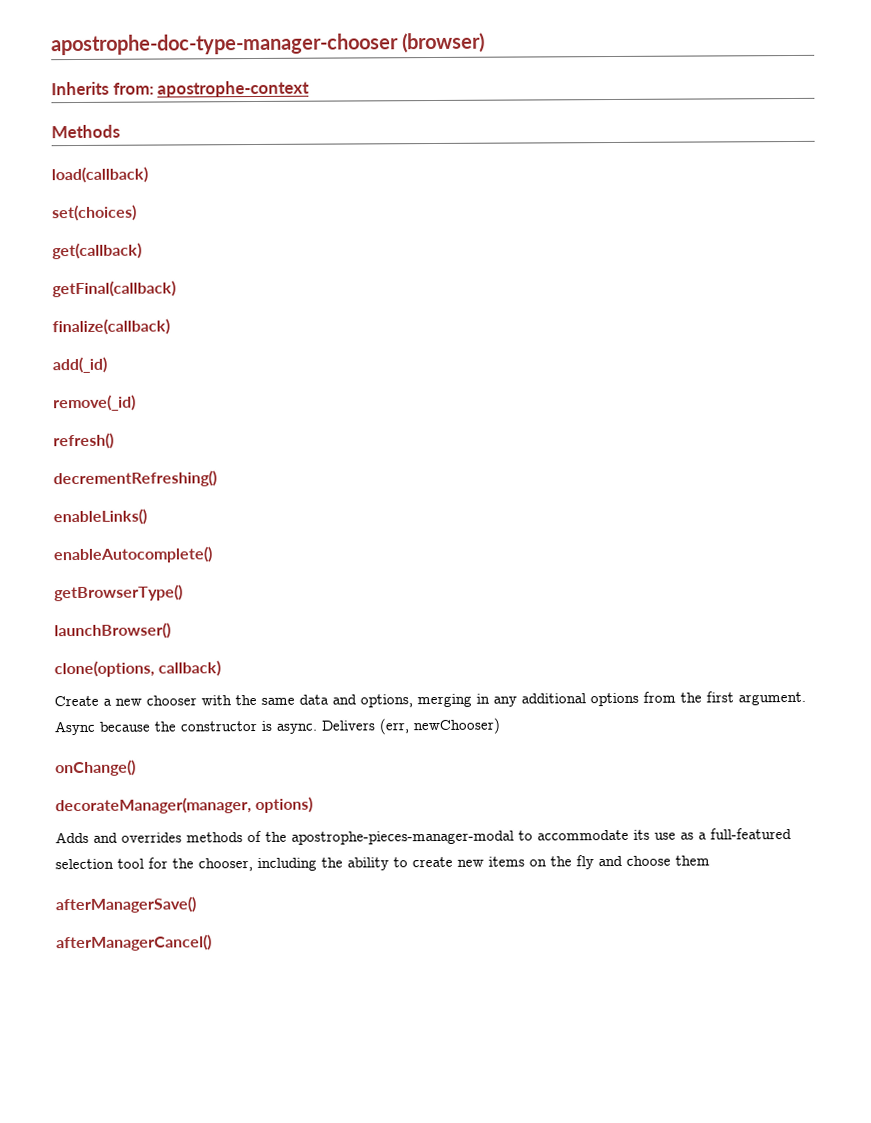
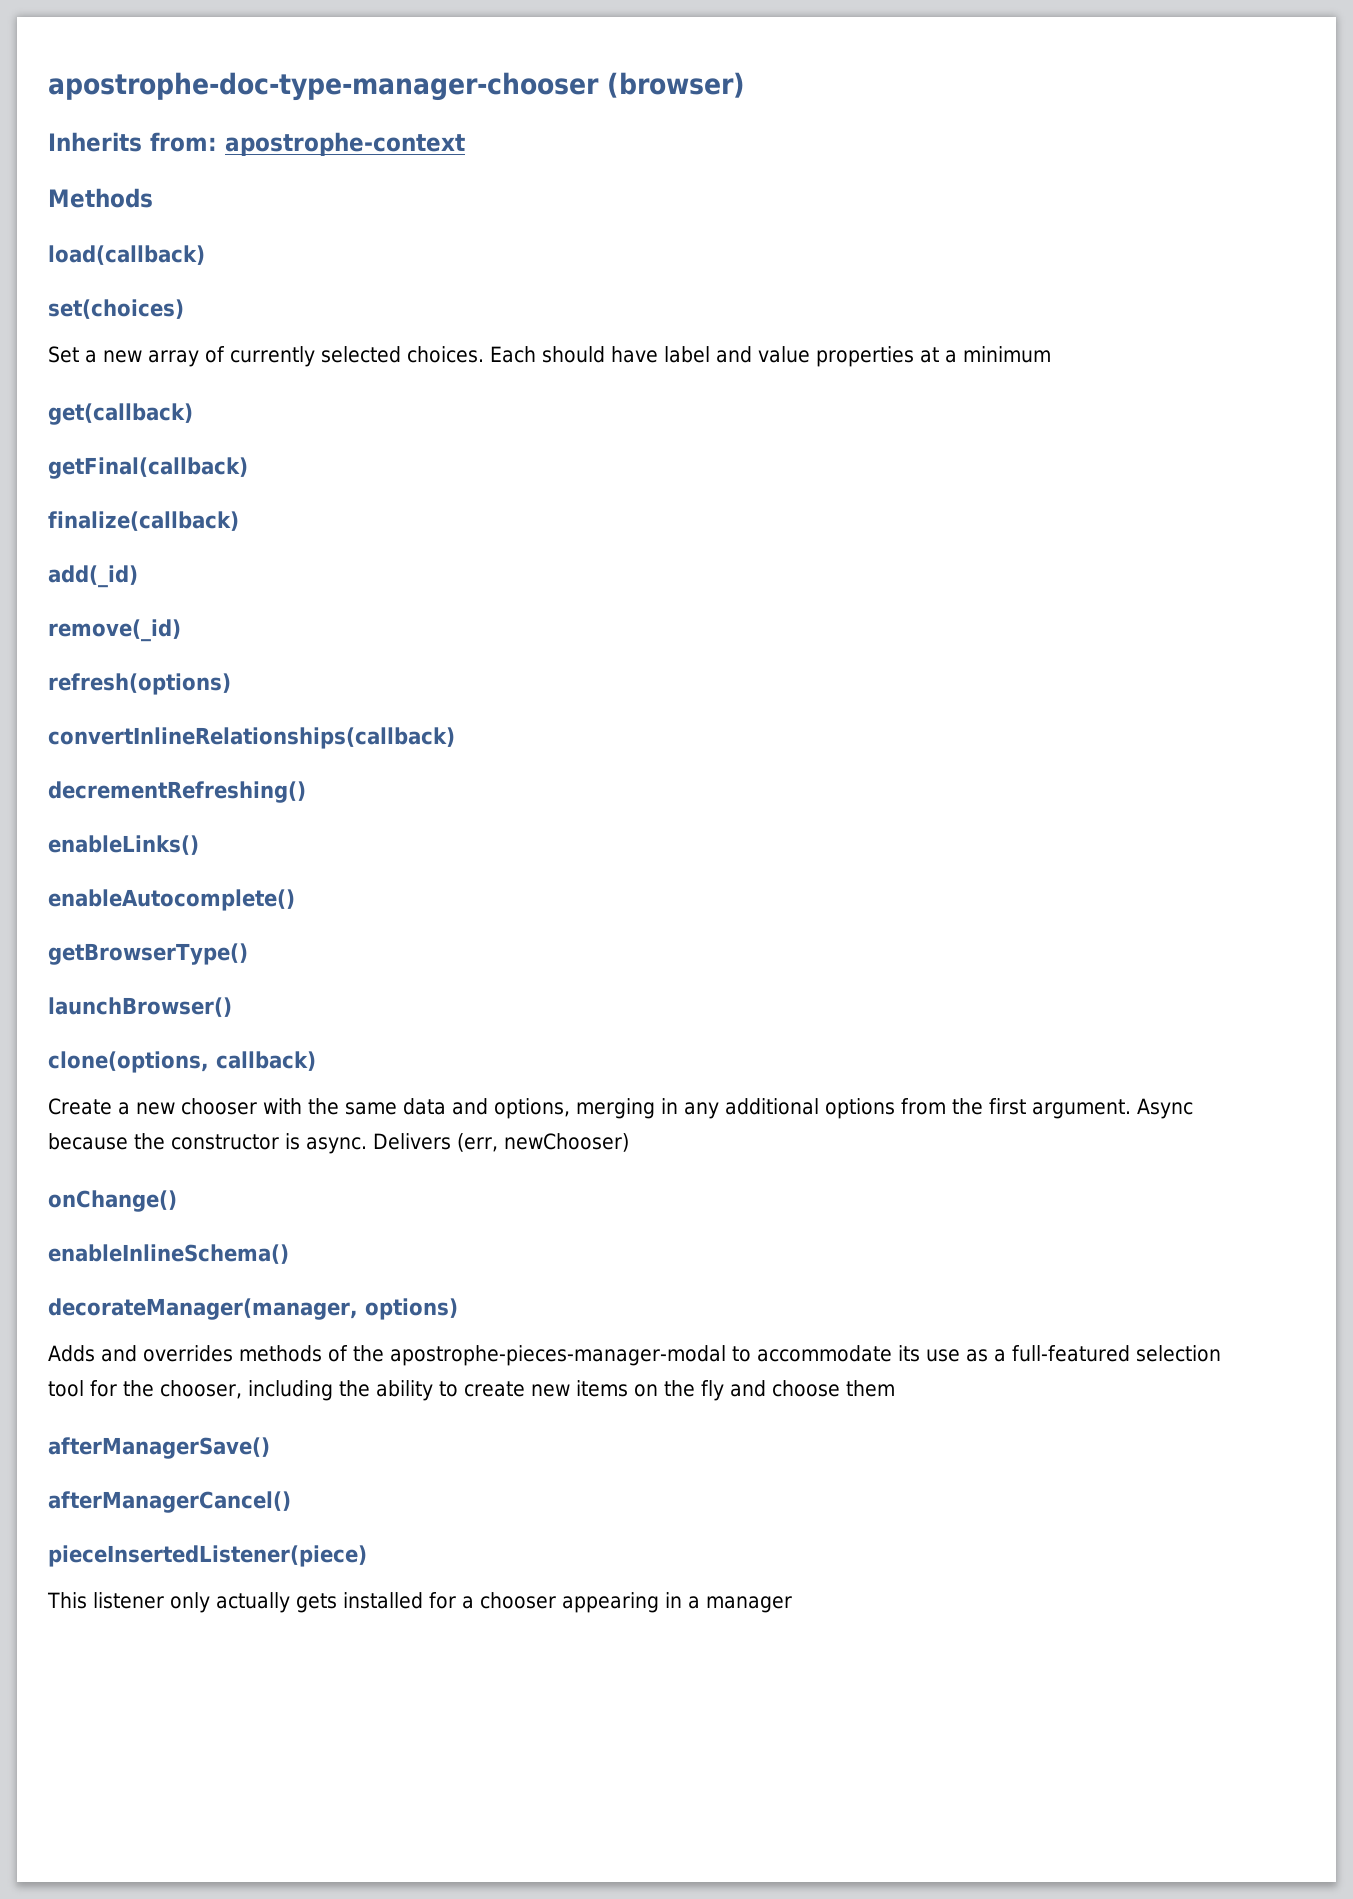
+ Set a new array of currently selected choices. Each should have label and value properties at a minimum
- refresh()
+ refresh(options)
+ convertInlineRelationships(callback)
+ enableInlineSchema()
+ pieceInsertedListener(piece)
+ This listener only actually gets installed for a chooser appearing in a manager

